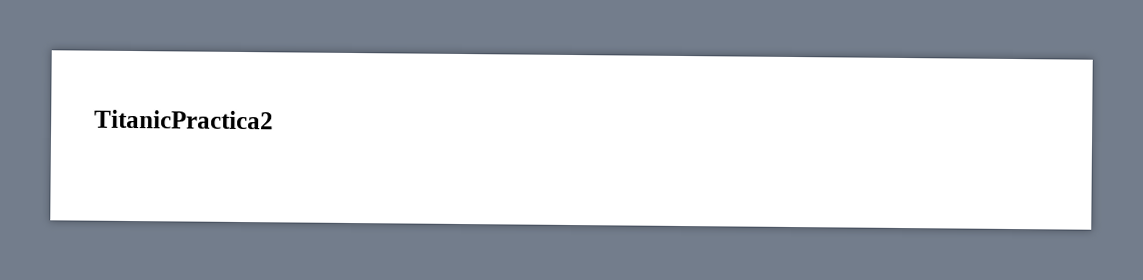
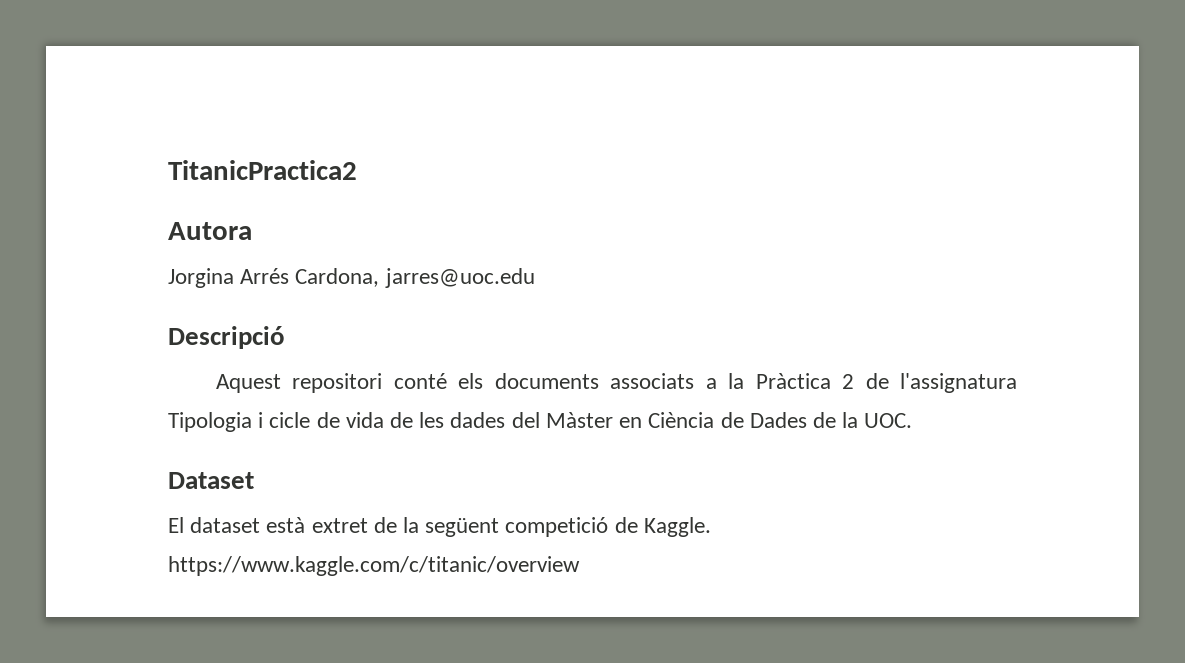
+ Autora
+ Jorgina Arrés Cardona, jarres@uoc.edu
+ Descripció
+ Aquest repositori conté els documents associats a la Pràctica 2 de l'assignatura Tipologia i cicle de vida de les dades del Màster en Ciència de Dades de la UOC.
+ Dataset
+ El dataset està extret de la següent competició de Kaggle. https://www.kaggle.com/c/titanic/overview

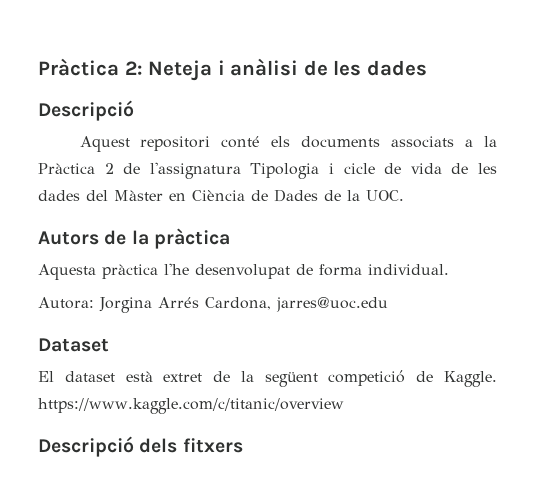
- TitanicPractica2
- Autora
- Jorgina Arrés Cardona, jarres@uoc.edu
+ Pràctica 2: Neteja i anàlisi de les dades
+ Autors de la pràctica
+ Aquesta pràctica l'he desenvolupat de forma individual.
+ Autora: Jorgina Arrés Cardona, jarres@uoc.edu
+ Descripció dels fitxers

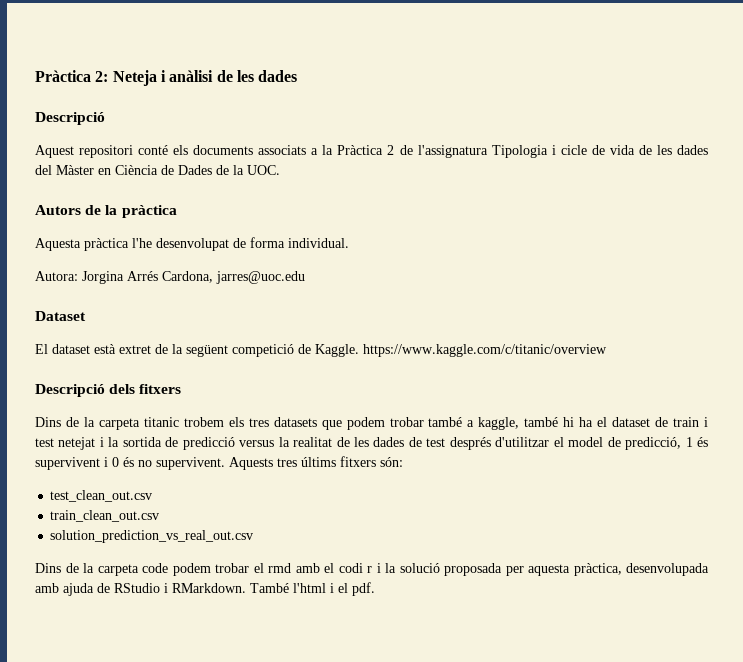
+ Dins de la carpeta titanic trobem els tres datasets que podem trobar també a kaggle, també hi ha el dataset de train i test netejat i la sortida de predicció versus la realitat de les dades de test després d'utilitzar el model de predicció, 1 és supervivent i 0 és no supervivent. Aquests tres últims fitxers són:
+ test_clean_out.csv
+ train_clean_out.csv
+ solution_prediction_vs_real_out.csv
+ Dins de la carpeta code podem trobar el rmd amb el codi r i la solució proposada per aquesta pràctica, desenvolupada amb ajuda de RStudio i RMarkdown. També l'html i el pdf.

